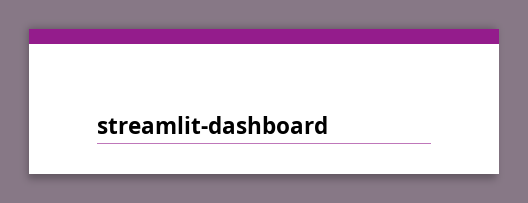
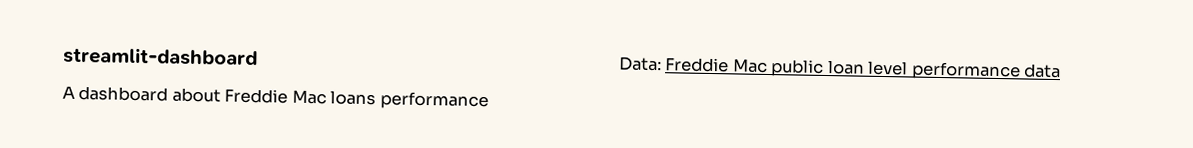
+ A dashboard about Freddie Mac loans performance
+ Data: Freddie Mac public loan level performance data

